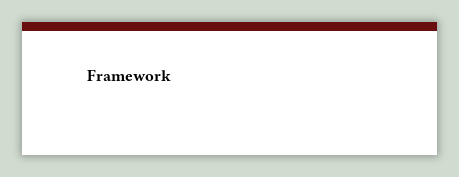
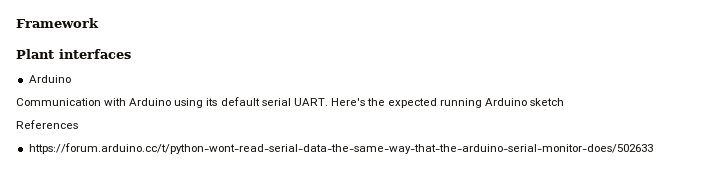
+ Plant interfaces
+ Arduino
+ Communication with Arduino using its default serial UART. Here's the expected running Arduino sketch
+ References
+ https://forum.arduino.cc/t/python-wont-read-serial-data-the-same-way-that-the-arduino-serial-monitor-does/502633

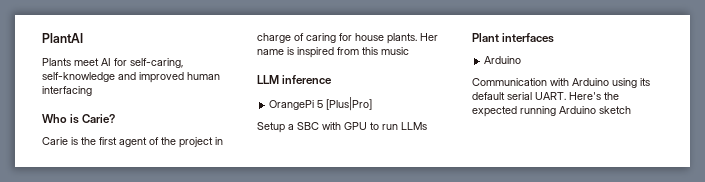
- Framework
+ PlantAI
+ Plants meet AI for self-caring, self-knowledge and improved human interfacing
+ Who is Carie?
+ Carie is the first agent of the project in charge of caring for house plants. Her name is inspired from this music
+ LLM inference
+ OrangePi 5 [Plus|Pro]
+ Setup a SBC with GPU to run LLMs
- References
- https://forum.arduino.cc/t/python-wont-read-serial-data-the-same-way-that-the-arduino-serial-monitor-does/502633

